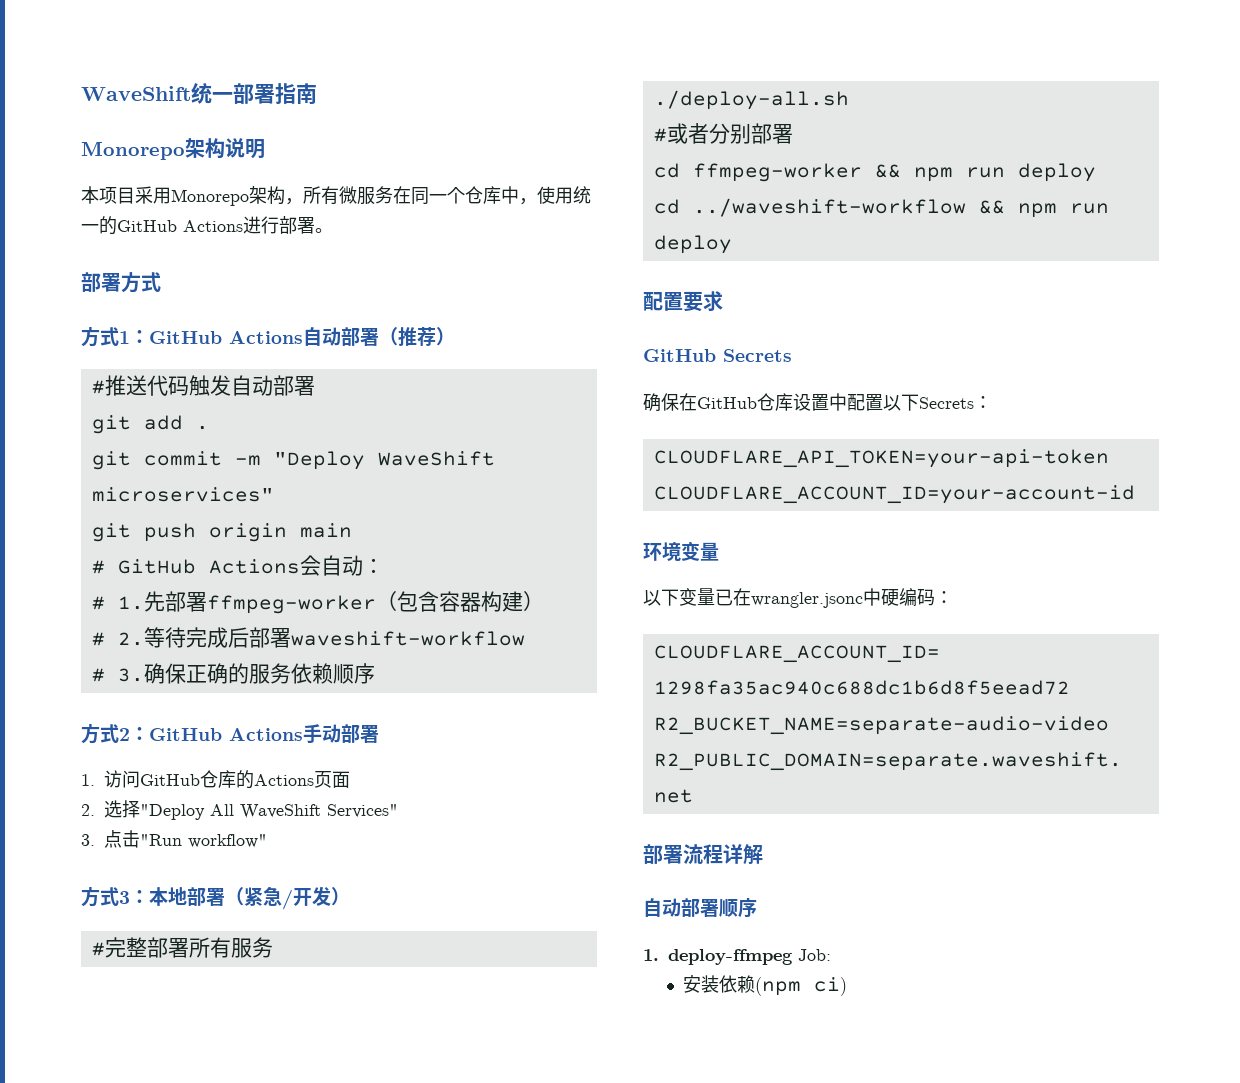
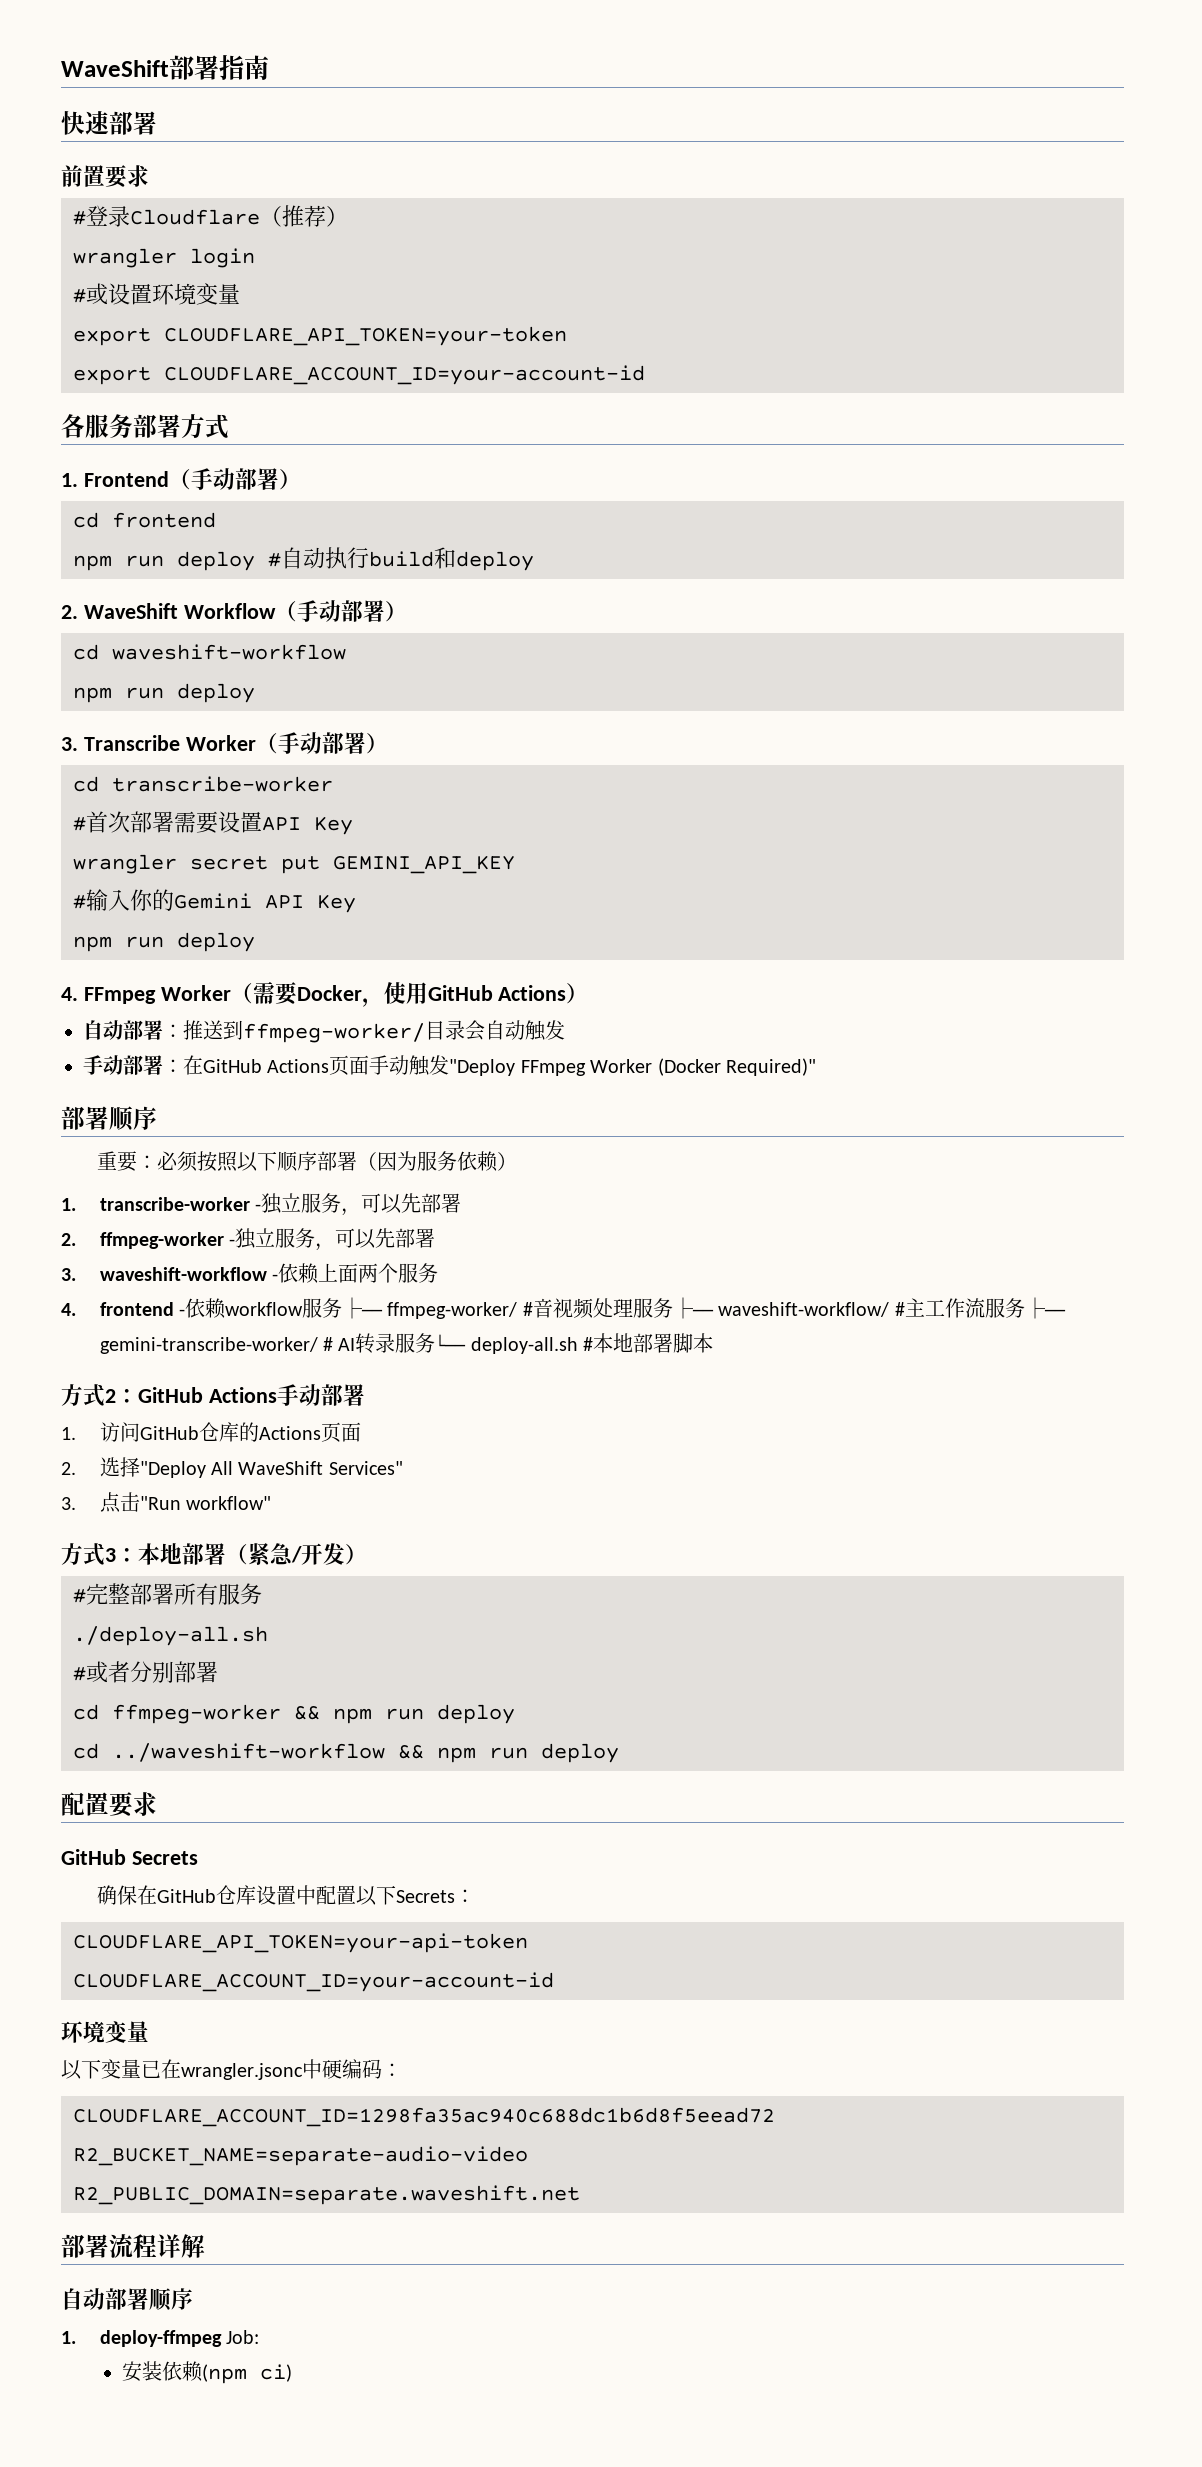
- WaveShift统一部署指南
+ WaveShift部署指南
- Monorepo架构说明
- 本项目采用Monorepo架构，所有微服务在同一个仓库中，使用统一的GitHub Actions进行部署。
- 部署方式
- 方式1：GitHub Actions自动部署（推荐）
- #推送代码触发自动部署
- git add .
- git commit -m "Deploy WaveShift microservices"
- git push origin main
- # GitHub Actions会自动：
- # 1.先部署ffmpeg-worker（包含容器构建）
- # 2.等待完成后部署waveshift-workflow
- # 3.确保正确的服务依赖顺序
+ 快速部署
+ 前置要求
+ #登录Cloudflare（推荐）
+ wrangler login
+ #或设置环境变量
+ export CLOUDFLARE_API_TOKEN=your-token
+ export CLOUDFLARE_ACCOUNT_ID=your-account-id
+ 各服务部署方式
+ 1. Frontend（手动部署）
+ cd frontend
+ npm run deploy #自动执行build和deploy
+ 2. WaveShift Workflow（手动部署）
+ cd waveshift-workflow
+ npm run deploy
+ 3. Transcribe Worker（手动部署）
+ cd transcribe-worker
+ #首次部署需要设置API Key
+ wrangler secret put GEMINI_API_KEY
+ #输入你的Gemini API Key
+ npm run deploy
+ 4. FFmpeg Worker（需要Docker，使用GitHub Actions）
+ 自动部署：推送到ffmpeg-worker/目录会自动触发
+ 手动部署：在GitHub Actions页面手动触发"Deploy FFmpeg Worker (Docker Required)"
+ 部署顺序
+ 重要：必须按照以下顺序部署（因为服务依赖）
+ 1. transcribe-worker -独立服务，可以先部署
+ 2. ffmpeg-worker -独立服务，可以先部署
+ 3. waveshift-workflow -依赖上面两个服务
+ 4. frontend -依赖workflow服务├── ffmpeg-worker/ #音视频处理服务├── waveshift-workflow/ #主工作流服务├── gemini-transcribe-worker/ # AI转录服务└── deploy-all.sh #本地部署脚本

